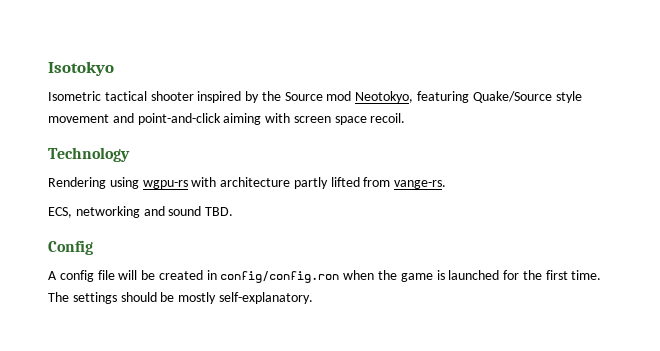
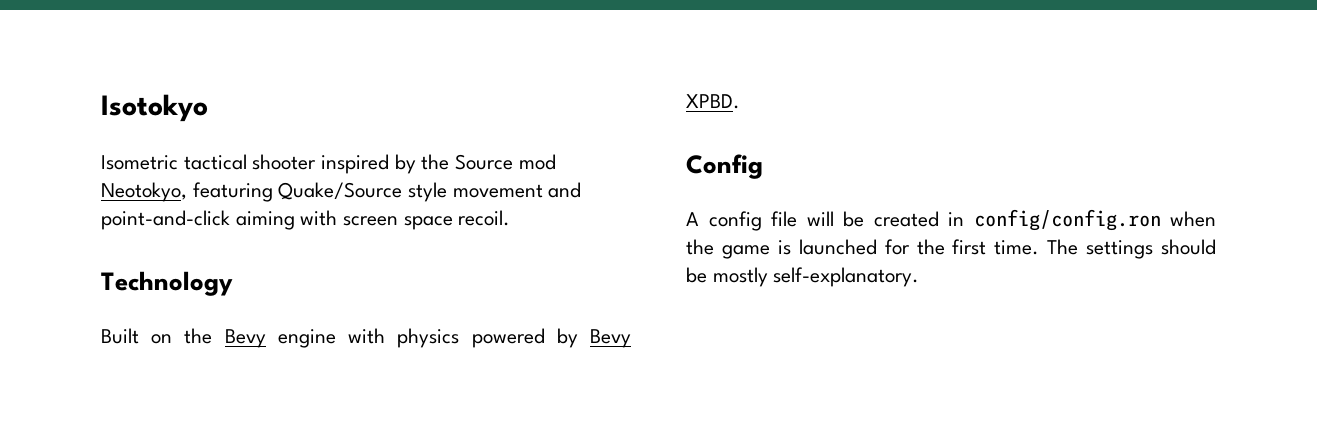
- Rendering using wgpu-rs with architecture partly lifted from vange-rs.
- ECS, networking and sound TBD.
+ Built on the Bevy engine with physics powered by Bevy XPBD.

